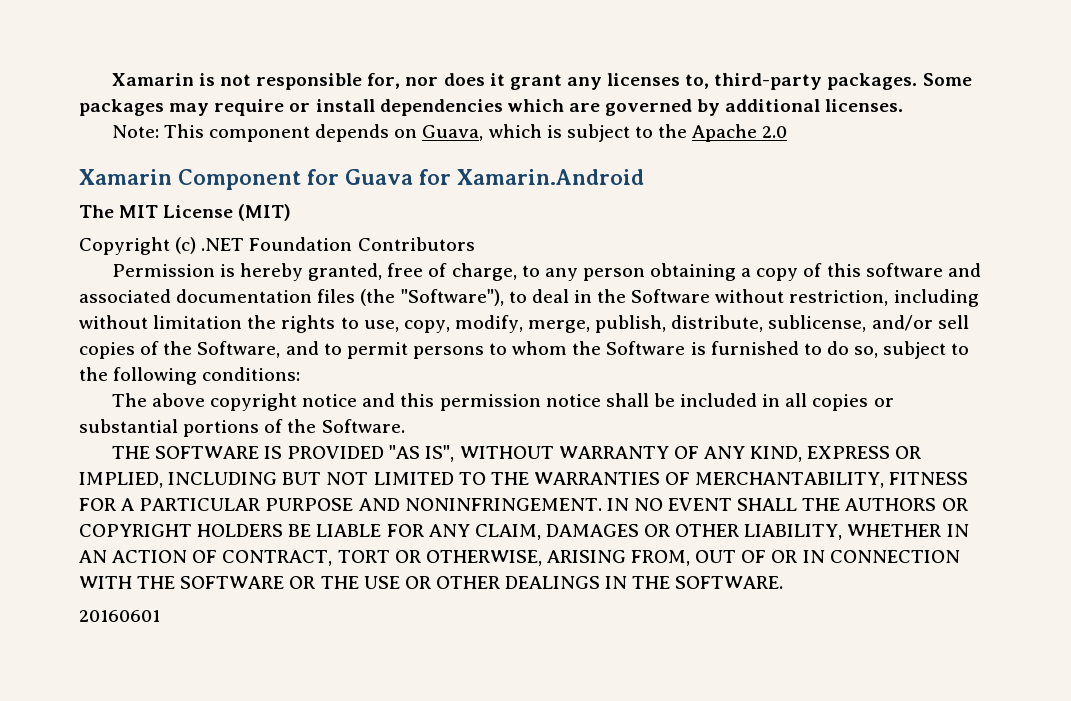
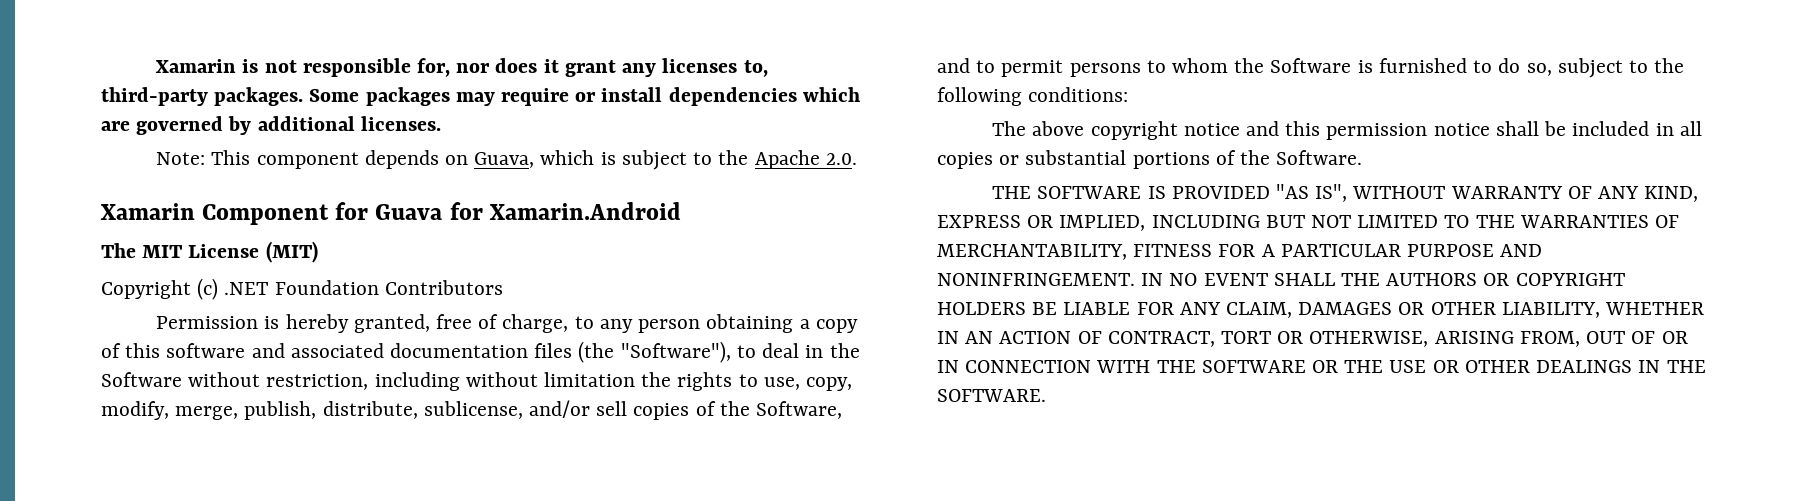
- Note: This component depends on Guava, which is subject to the Apache 2.0
+ Note: This component depends on Guava, which is subject to the Apache 2.0.
- 20160601

